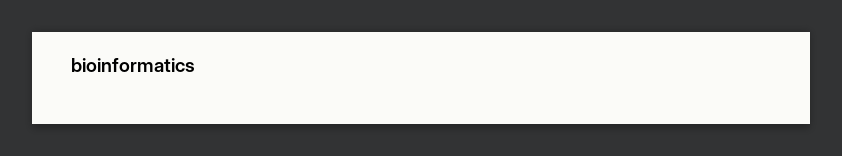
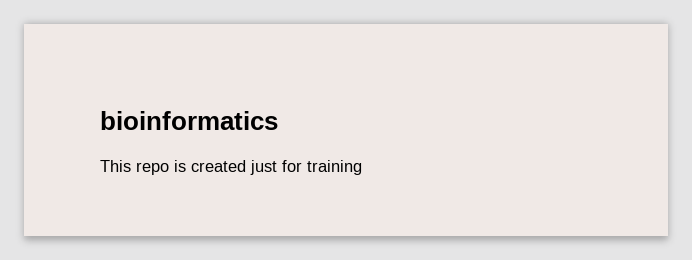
+ This repo is created just for training

